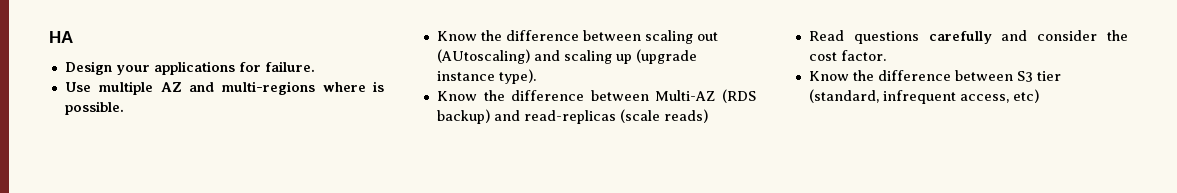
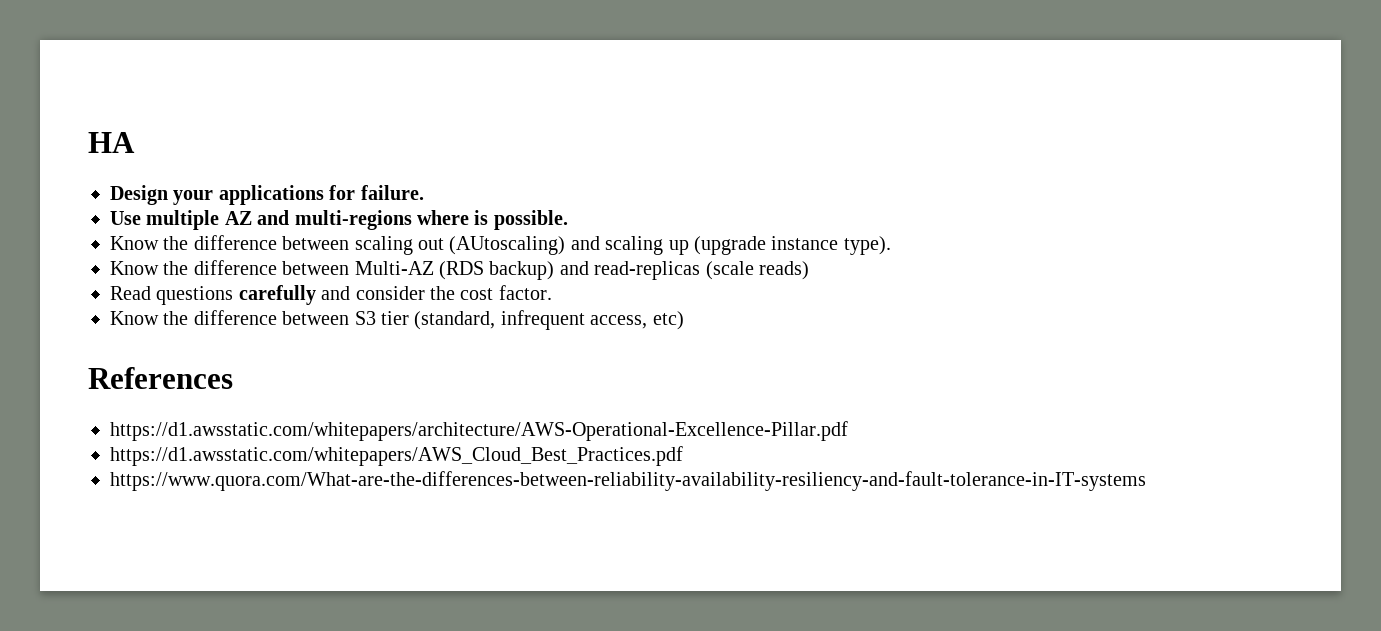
+ References
+ https://d1.awsstatic.com/whitepapers/architecture/AWS-Operational-Excellence-Pillar.pdf
+ https://d1.awsstatic.com/whitepapers/AWS_Cloud_Best_Practices.pdf
+ https://www.quora.com/What-are-the-differences-between-reliability-availability-resiliency-and-fault-tolerance-in-IT-systems

